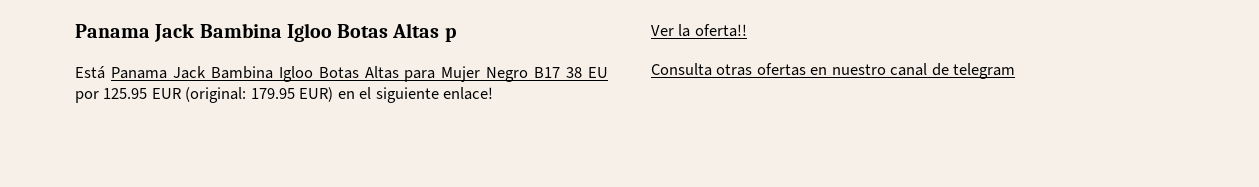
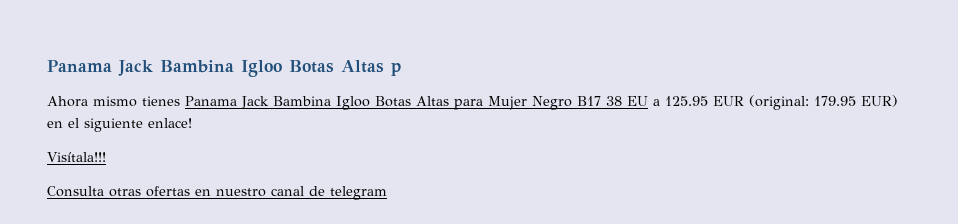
- Está Panama Jack Bambina Igloo Botas Altas para Mujer Negro B17 38 EU por 125.95 EUR (original: 179.95 EUR) en el siguiente enlace!
+ Ahora mismo tienes Panama Jack Bambina Igloo Botas Altas para Mujer Negro B17 38 EU a 125.95 EUR (original: 179.95 EUR) en el siguiente enlace!
- Ver la oferta!!
+ Visítala!!!

